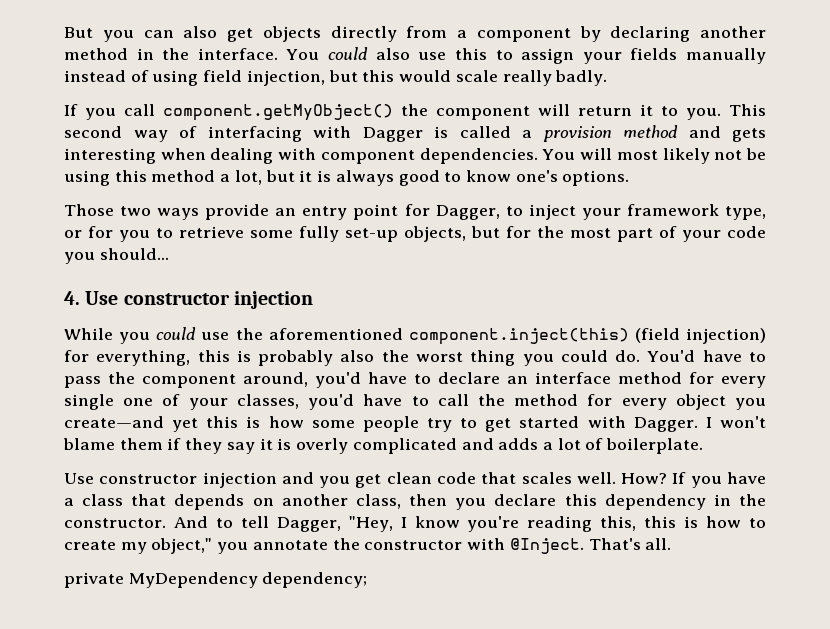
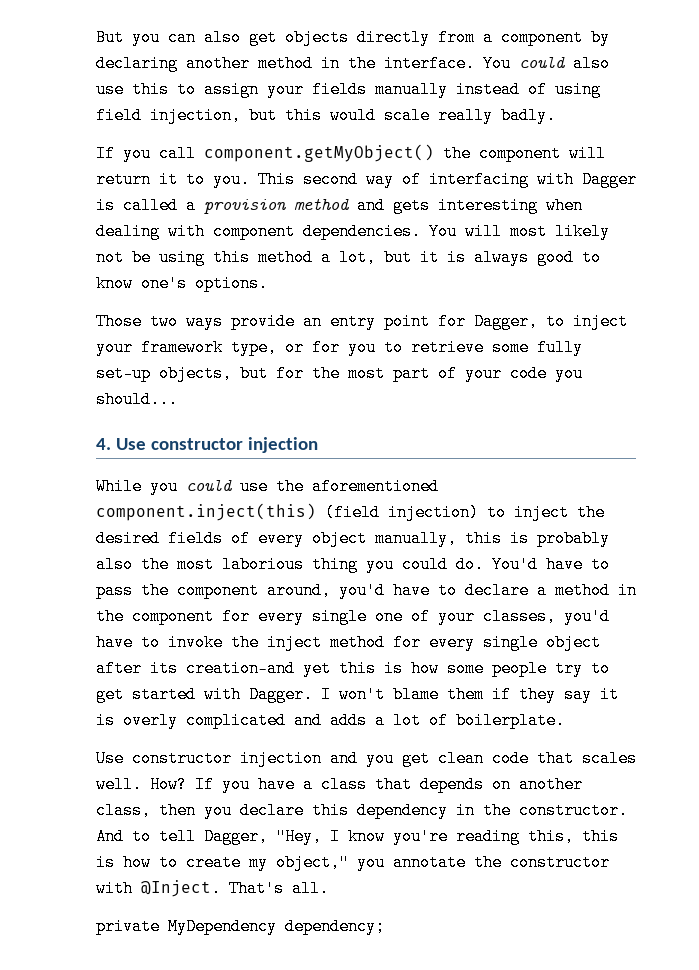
- While you could use the aforementioned component.inject(this) (field injection) for everything, this is probably also the worst thing you could do.
+ While you could use the aforementioned component.inject(this) (field injection) to inject the desired fields of every object manually, this is probably also the most laborious thing you could do.
- You'd have to pass the component around, you'd have to declare an interface method for every single one of your classes, you'd have to call the method for every object you create—and yet this is how some people try to get started with Dagger.
+ You'd have to pass the component around, you'd have to declare a method in the component for every single one of your classes, you'd have to invoke the inject method for every single object after its creation—and yet this is how some people try to get started with Dagger.

